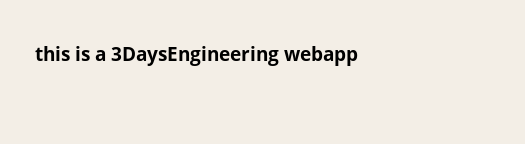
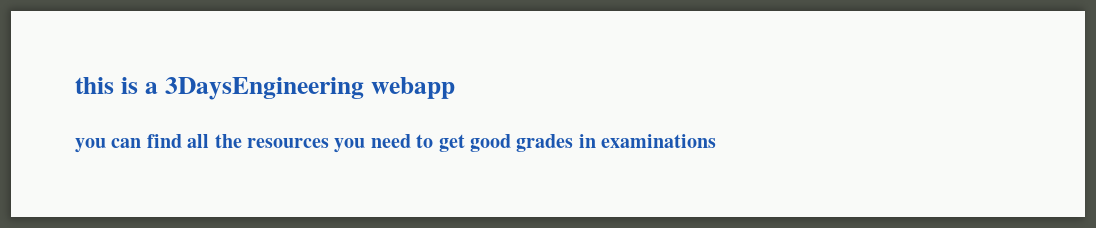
+ you can find all the resources you need to get good grades in examinations

